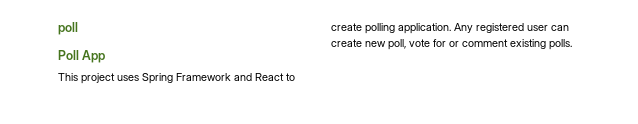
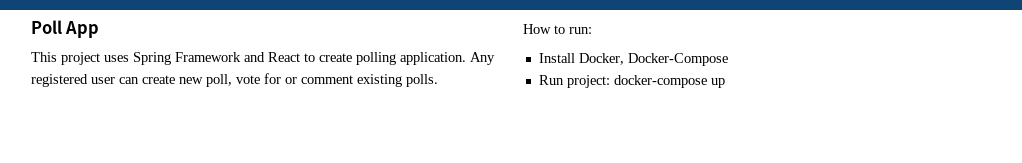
- poll
+ How to run:
+ Install Docker, Docker-Compose
+ Run project: docker-compose up

